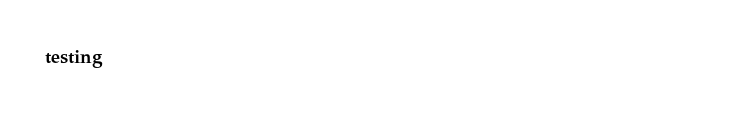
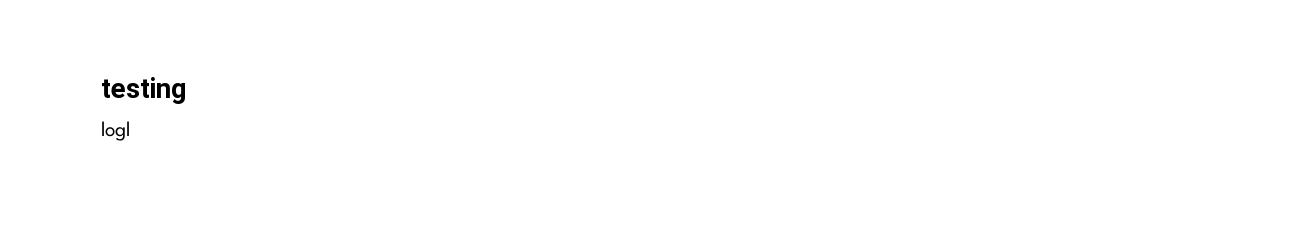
+ logl

